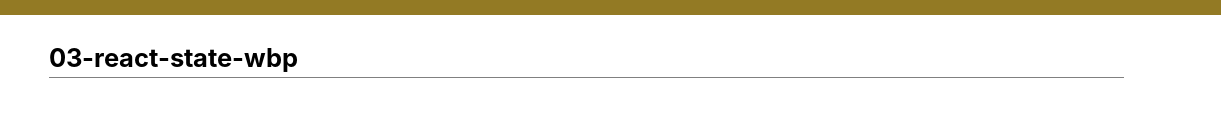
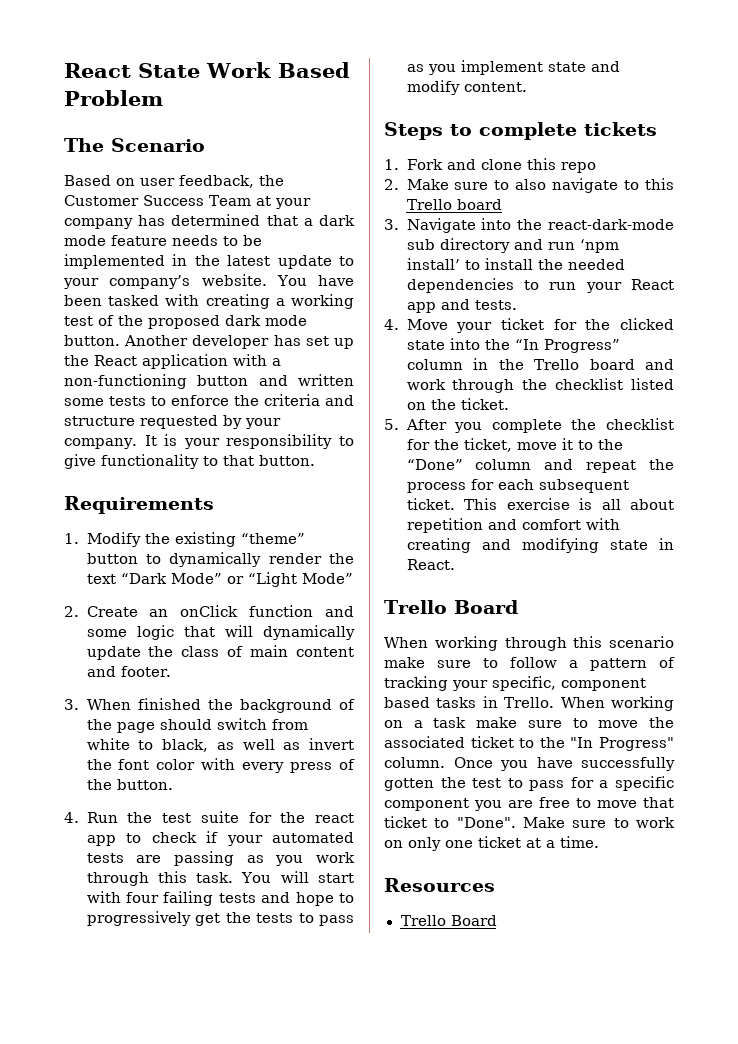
- 03-react-state-wbp
+ React State Work Based Problem
+ The Scenario
+ Based on user feedback, the Customer Success Team at your company has determined that a dark mode feature needs to be implemented in the latest update to your company’s website. You have been tasked with creating a working test of the proposed dark mode button. Another developer has set up the React application with a non-functioning button and written some tests to enforce the criteria and structure requested by your company. It is your responsibility to give functionality to that button.
+ Requirements
+ 1. Modify the existing “theme” button to dynamically render the text “Dark Mode” or “Light Mode”
+ 2. Create an onClick function and some logic that will dynamically update the class of main content and footer.
+ 3. When finished the background of the page should switch from white to black, as well as invert the font color with every press of the button.
+ 4. Run the test suite for the react app to check if your automated tests are passing as you work through this task. You will start with four failing tests and hope to progressively get the tests to pass as you implement state and modify content.
+ Steps to complete tickets
+ 1. Fork and clone this repo
+ 2. Make sure to also navigate to this Trello board
+ 3. Navigate into the react-dark-mode sub directory and run ‘npm install’ to install the needed dependencies to run your React app and tests.
+ 4. Move your ticket for the clicked state into the “In Progress” column in the Trello board and work through the checklist listed on the ticket.
+ 5. After you complete the checklist for the ticket, move it to the “Done” column and repeat the process for each subsequent ticket. This exercise is all about repetition and comfort with creating and modifying state in React.
+ Trello Board
+ When working through this scenario make sure to follow a pattern of tracking your specific, component based tasks in Trello. When working on a task make sure to move the associated ticket to the "In Progress" column. Once you have successfully gotten the test to pass for a specific component you are free to move that ticket to "Done". Make sure to work on only one ticket at a time.
+ Resources
+ Trello Board

